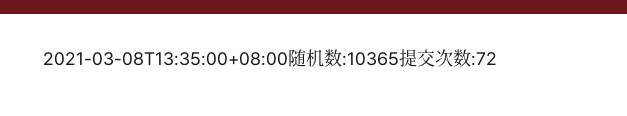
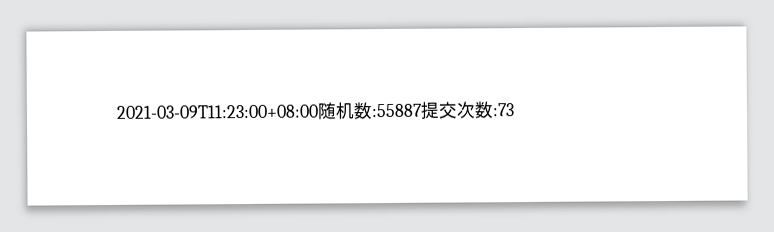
- 2021-03-08T13:35:00+08:00随机数:10365提交次数:72
+ 2021-03-09T11:23:00+08:00随机数:55887提交次数:73

